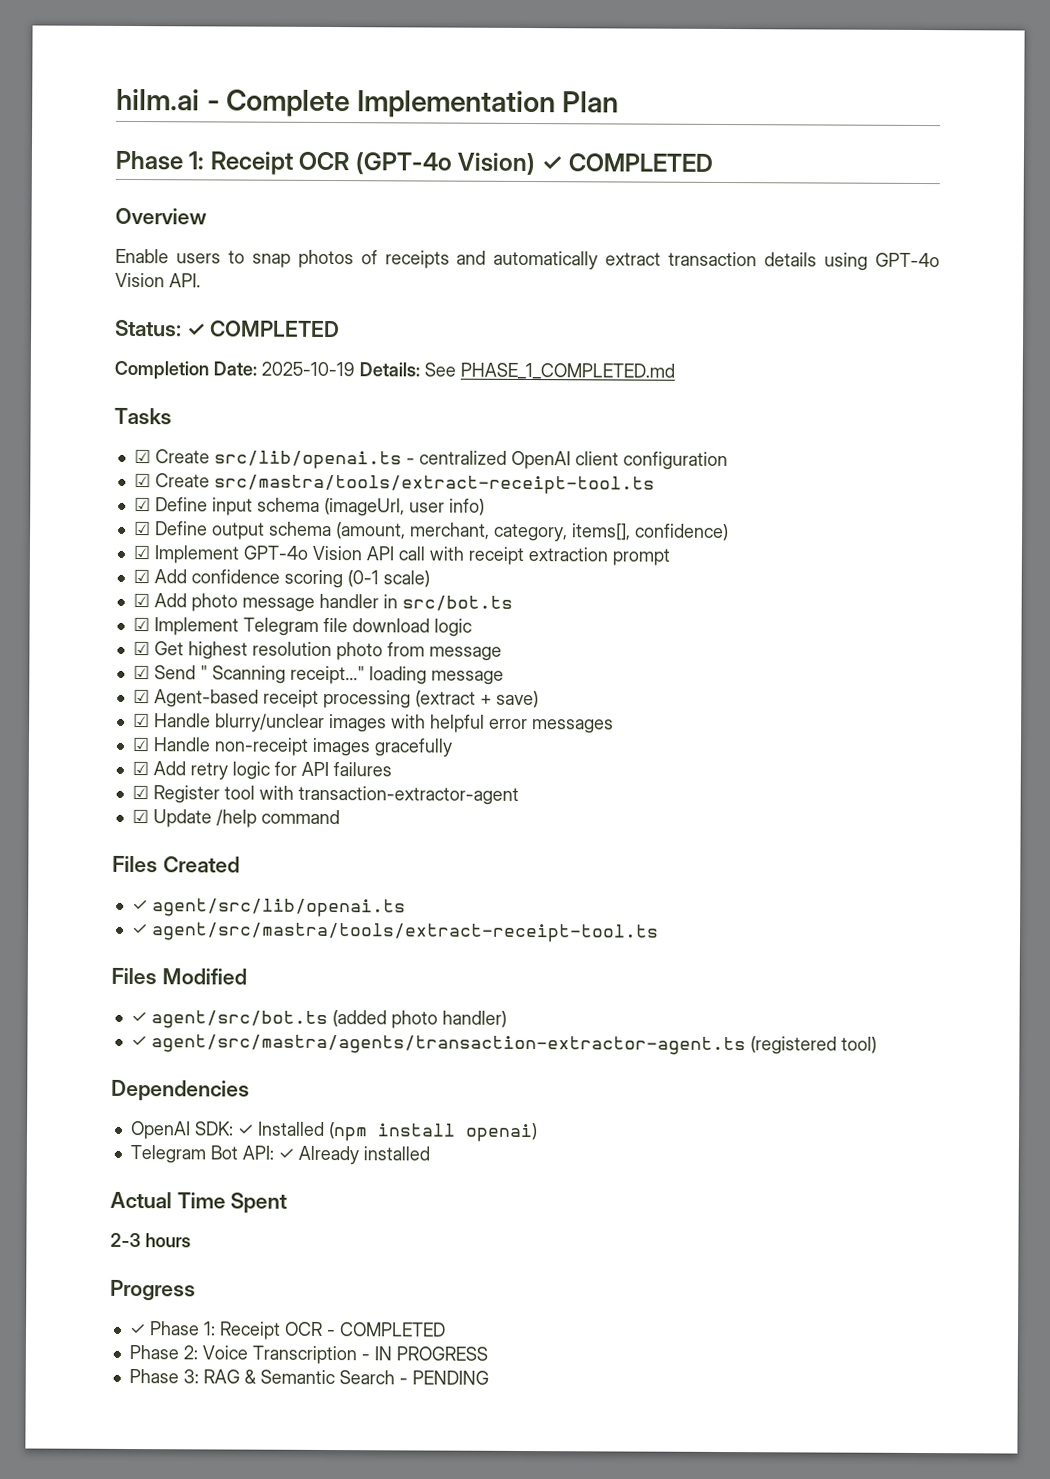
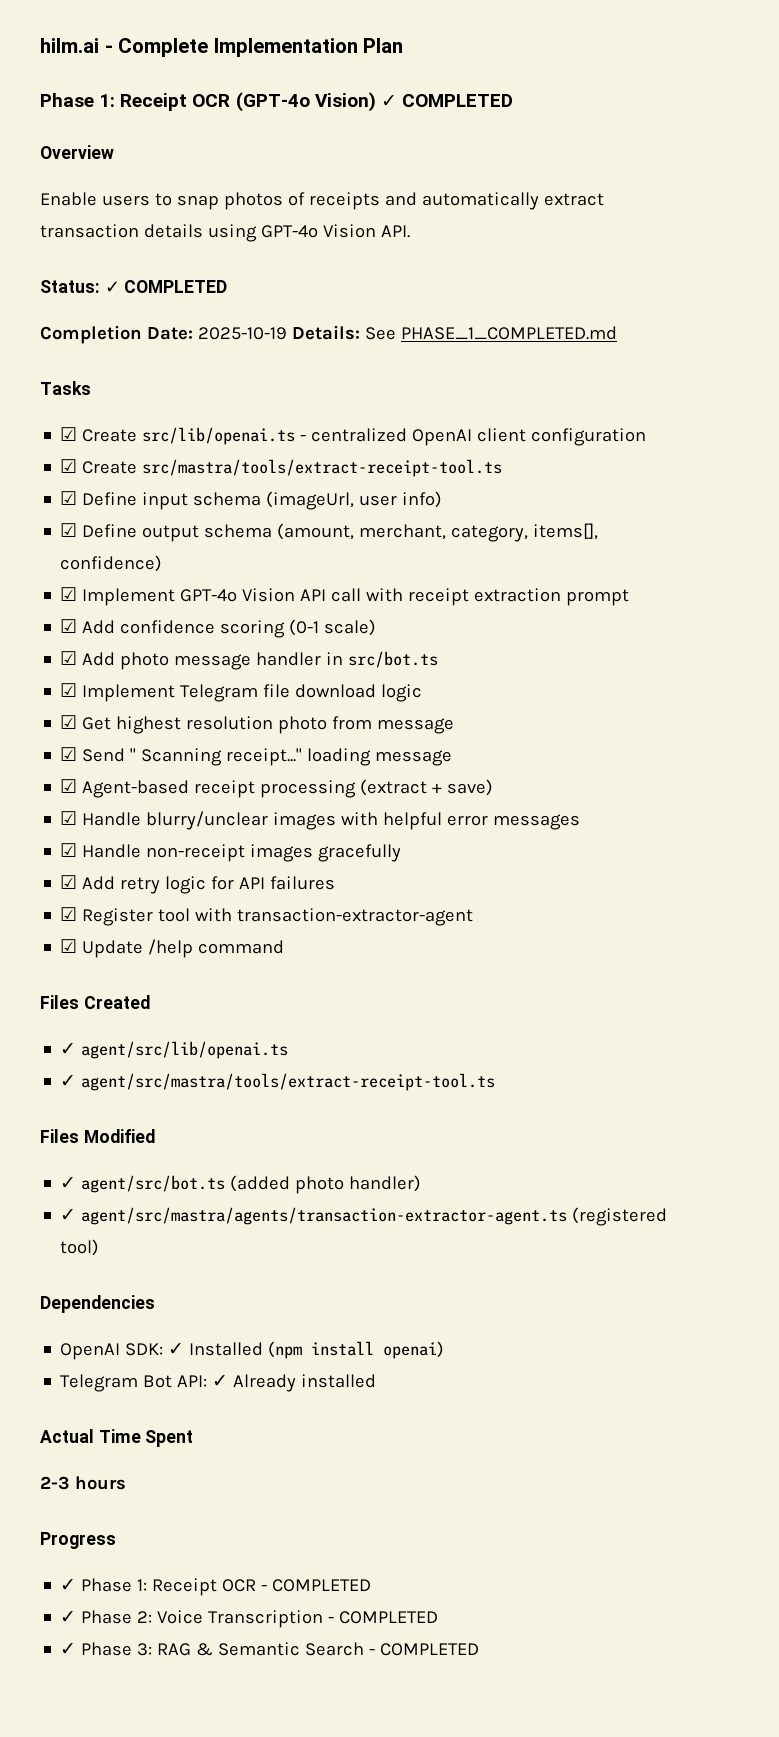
- Phase 2: Voice Transcription - IN PROGRESS
- Phase 3: RAG & Semantic Search - PENDING
+ ✓ Phase 2: Voice Transcription - COMPLETED
+ ✓ Phase 3: RAG & Semantic Search - COMPLETED

